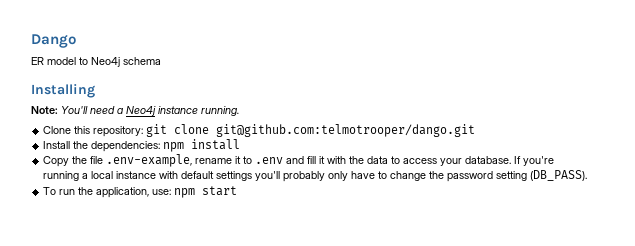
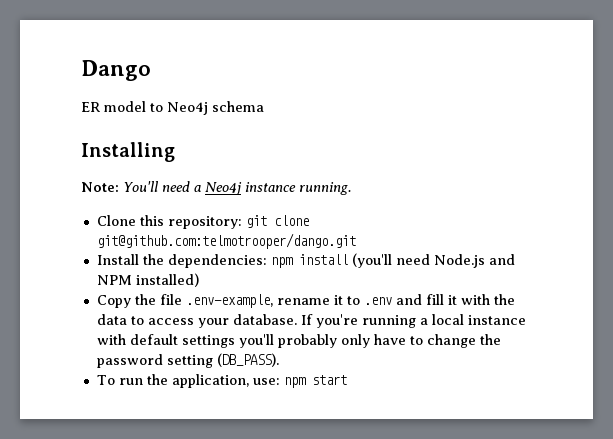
- Install the dependencies: npm install
+ Install the dependencies: npm install (you'll need Node.js and NPM installed)

